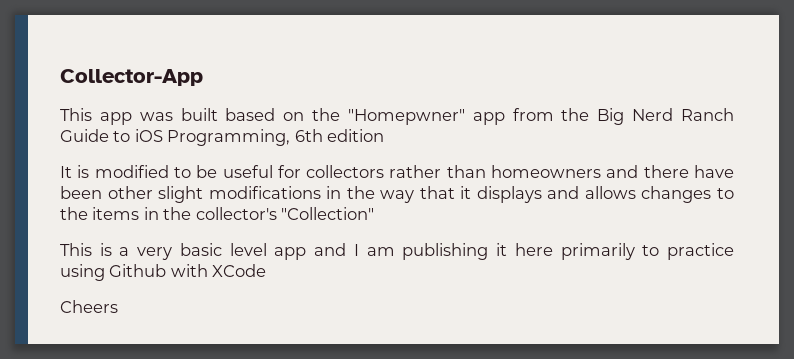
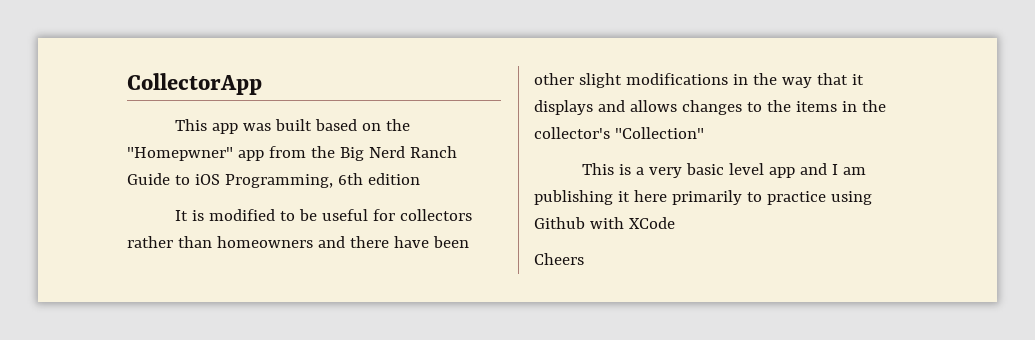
- Collector-App
+ CollectorApp

